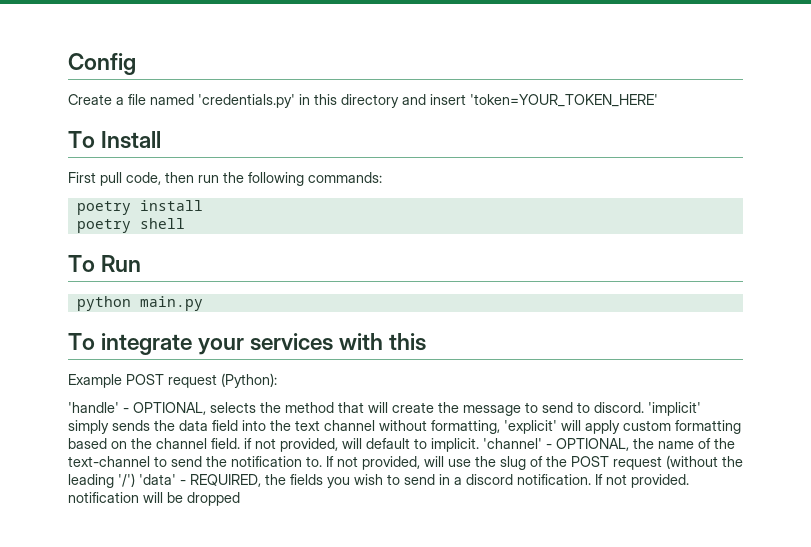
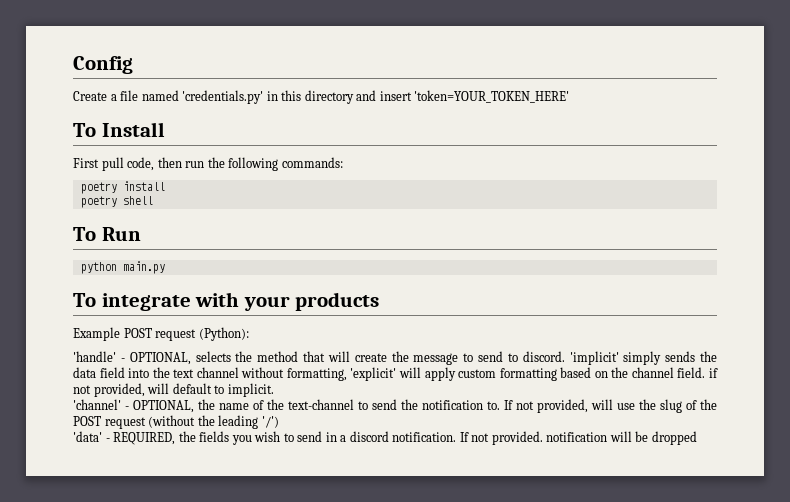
- To integrate your services with this
+ To integrate with your products
- 'implicit' simply sends the data field into the text channel without formatting, 'explicit' will apply custom formatting based on the channel field. if not provided, will default to implicit. 'channel' - OPTIONAL, the name of the text-channel to send the notification to.
+ 'implicit' simply sends the data field into the text channel without formatting, 'explicit' will apply custom formatting based on the channel field. if not provided, will default to implicit.
+ 'channel' - OPTIONAL, the name of the text-channel to send the notification to.
- If not provided, will use the slug of the POST request (without the leading '/') 'data' - REQUIRED, the fields you wish to send in a discord notification.
+ If not provided, will use the slug of the POST request (without the leading '/')
+ 'data' - REQUIRED, the fields you wish to send in a discord notification.

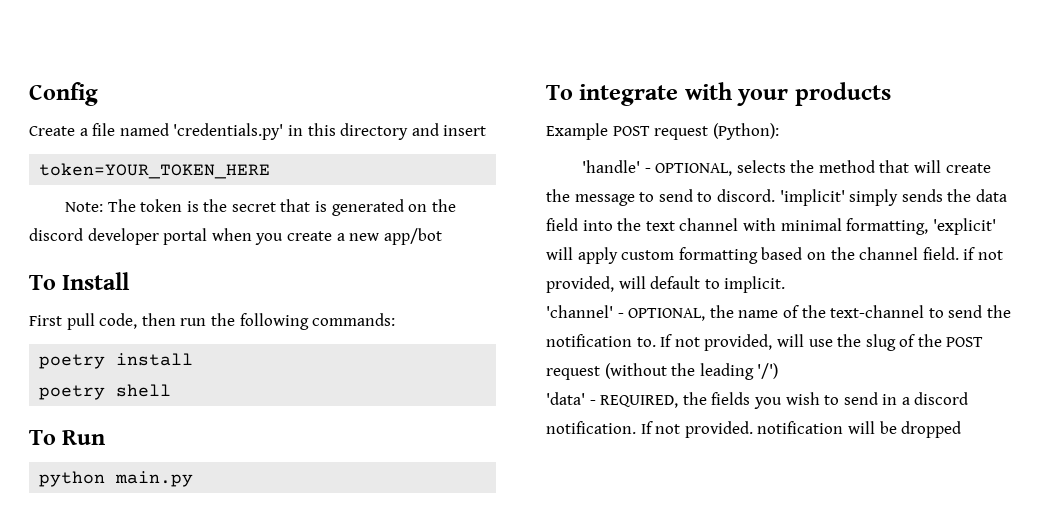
- Create a file named 'credentials.py' in this directory and insert 'token=YOUR_TOKEN_HERE'
+ Create a file named 'credentials.py' in this directory and insert
+ token=YOUR_TOKEN_HERE
+ Note: The token is the secret that is generated on the discord developer portal when you create a new app/bot
- 'implicit' simply sends the data field into the text channel without formatting, 'explicit' will apply custom formatting based on the channel field. if not provided, will default to implicit.
+ 'implicit' simply sends the data field into the text channel with minimal formatting, 'explicit' will apply custom formatting based on the channel field. if not provided, will default to implicit.

